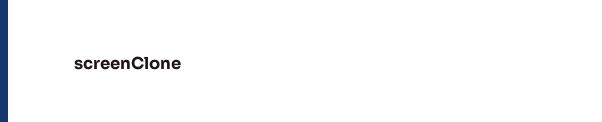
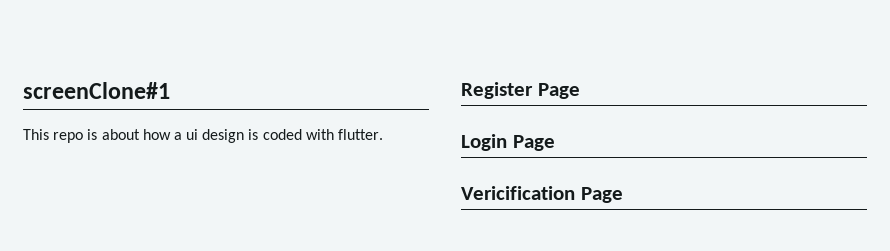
- screenClone
+ screenClone#1
+ This repo is about how a ui design is coded with flutter.
+ Register Page
+ Login Page
+ Vericification Page

